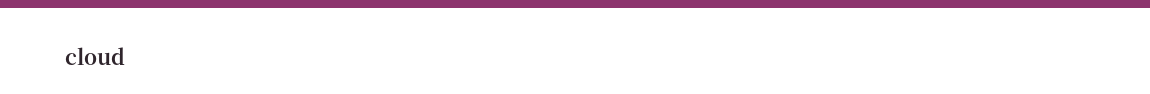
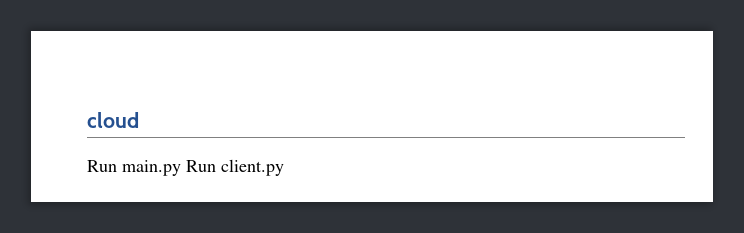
+ Run main.py Run client.py

